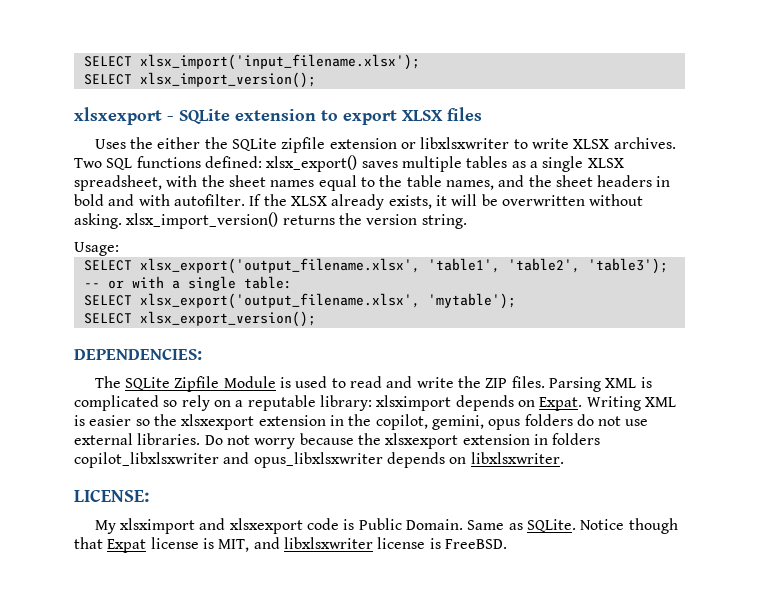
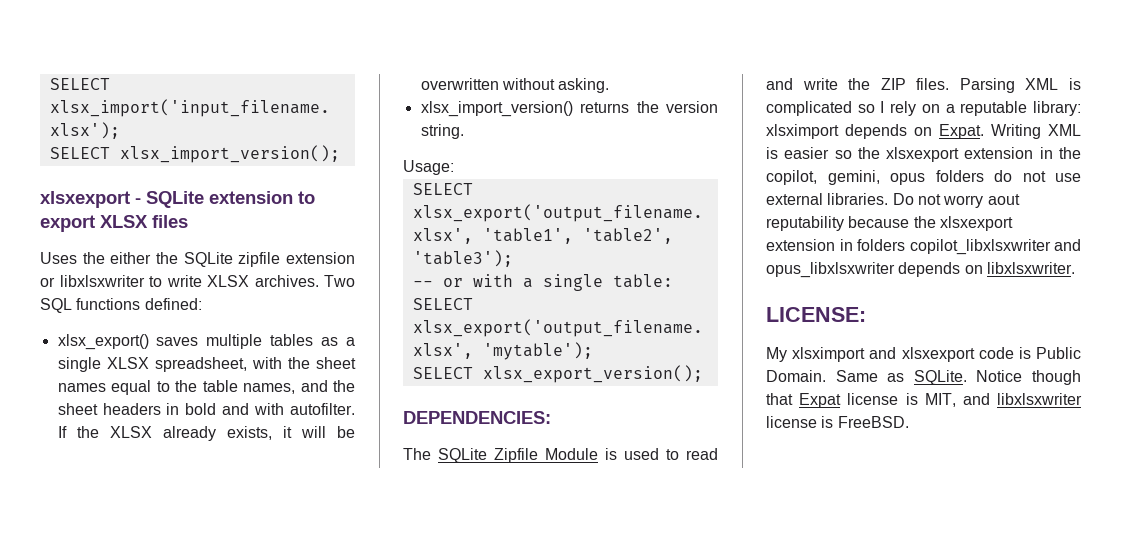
- Two SQL functions defined: xlsx_export() saves multiple tables as a single XLSX spreadsheet, with the sheet names equal to the table names, and the sheet headers in bold and with autofilter.
+ Two SQL functions defined:
+ xlsx_export() saves multiple tables as a single XLSX spreadsheet, with the sheet names equal to the table names, and the sheet headers in bold and with autofilter.
- If the XLSX already exists, it will be overwritten without asking. xlsx_import_version() returns the version string.
+ If the XLSX already exists, it will be overwritten without asking.
+ xlsx_import_version() returns the version string.
- Parsing XML is complicated so rely on a reputable library: xlsximport depends on Expat.
+ Parsing XML is complicated so I rely on a reputable library: xlsximport depends on Expat.
- Do not worry because the xlsxexport extension in folders copilot_libxlsxwriter and opus_libxlsxwriter depends on libxlsxwriter.
+ Do not worry aout reputability because the xlsxexport extension in folders copilot_libxlsxwriter and opus_libxlsxwriter depends on libxlsxwriter.

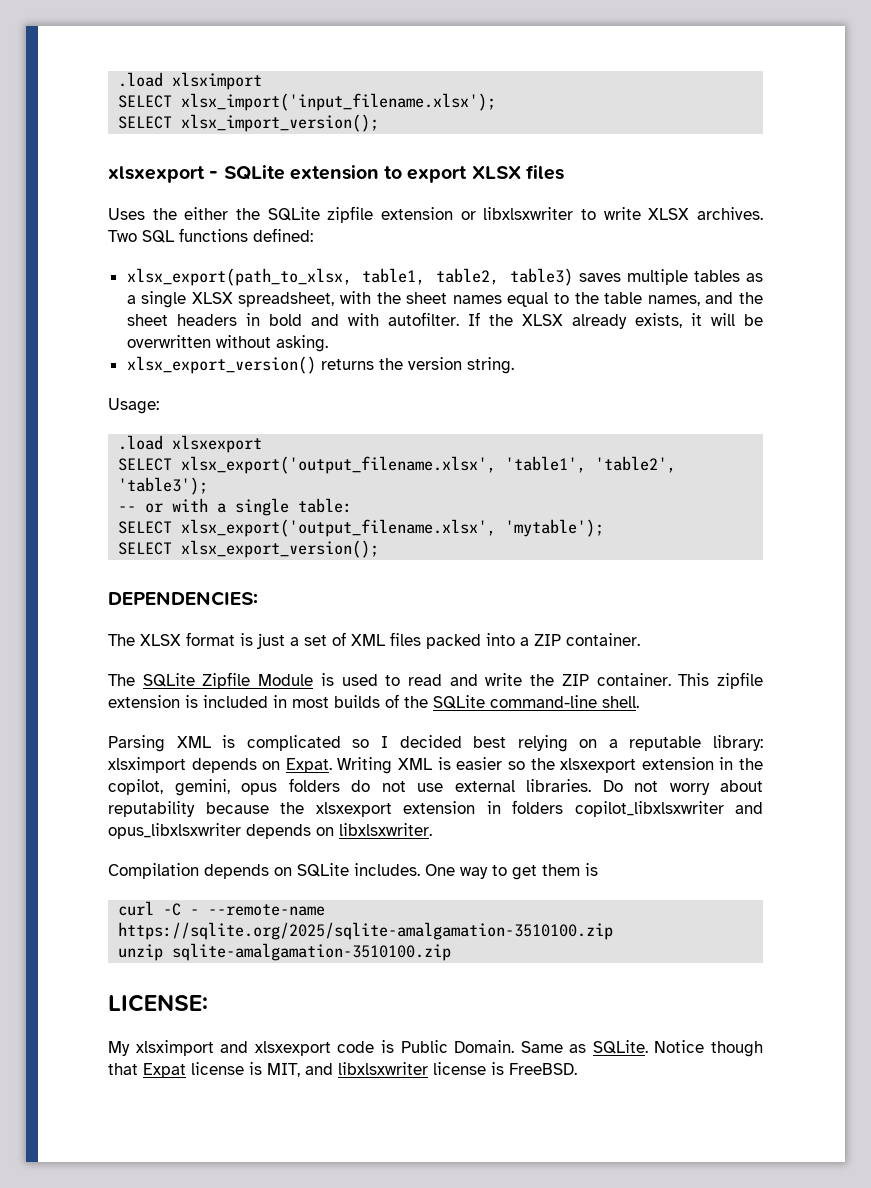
+ .load xlsximport
- xlsx_export() saves multiple tables as a single XLSX spreadsheet, with the sheet names equal to the table names, and the sheet headers in bold and with autofilter.
+ xlsx_export(path_to_xlsx, table1, table2, table3) saves multiple tables as a single XLSX spreadsheet, with the sheet names equal to the table names, and the sheet headers in bold and with autofilter.
- xlsx_import_version() returns the version string.
+ xlsx_export_version() returns the version string.
+ .load xlsxexport
+ The XLSX format is just a set of XML files packed into a ZIP container.
- The SQLite Zipfile Module is used to read and write the ZIP files. Parsing XML is complicated so I rely on a reputable library: xlsximport depends on Expat.
+ The SQLite Zipfile Module is used to read and write the ZIP container. This zipfile extension is included in most builds of the SQLite command-line shell.
+ Parsing XML is complicated so I decided best relying on a reputable library: xlsximport depends on Expat.
- Do not worry aout reputability because the xlsxexport extension in folders copilot_libxlsxwriter and opus_libxlsxwriter depends on libxlsxwriter.
+ Do not worry about reputability because the xlsxexport extension in folders copilot_libxlsxwriter and opus_libxlsxwriter depends on libxlsxwriter.
+ Compilation depends on SQLite includes. One way to get them is
+ curl -C - --remote-name https://sqlite.org/2025/sqlite-amalgamation-3510100.zip
+ unzip sqlite-amalgamation-3510100.zip

